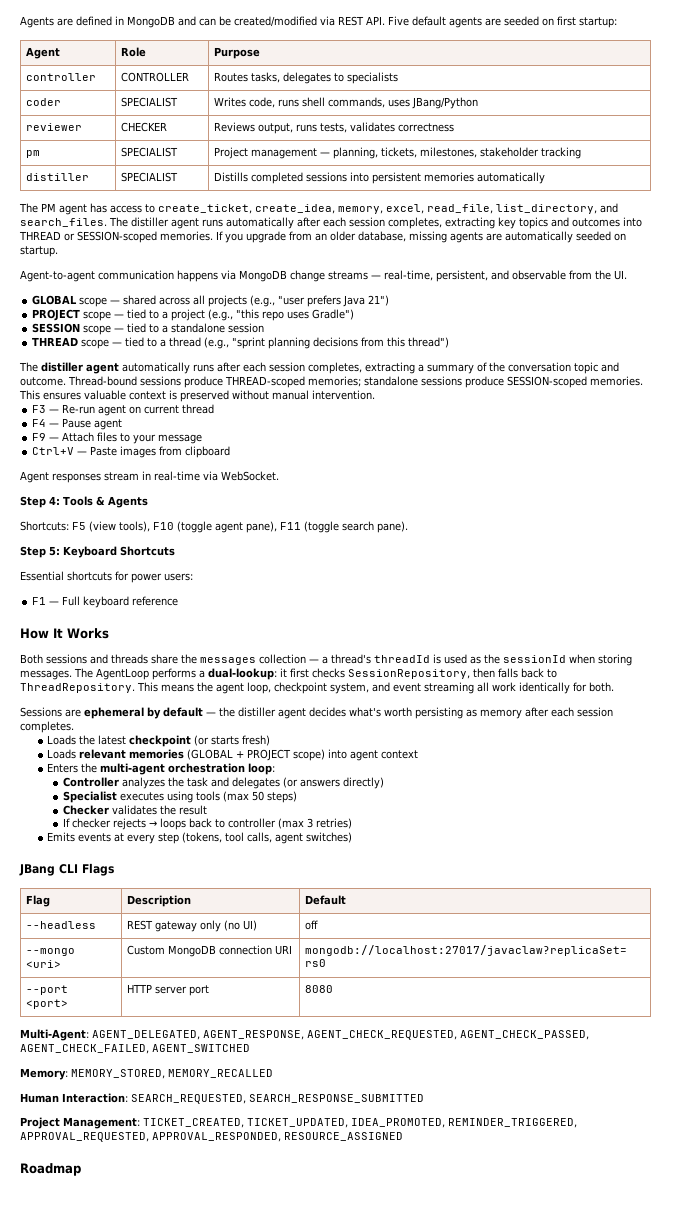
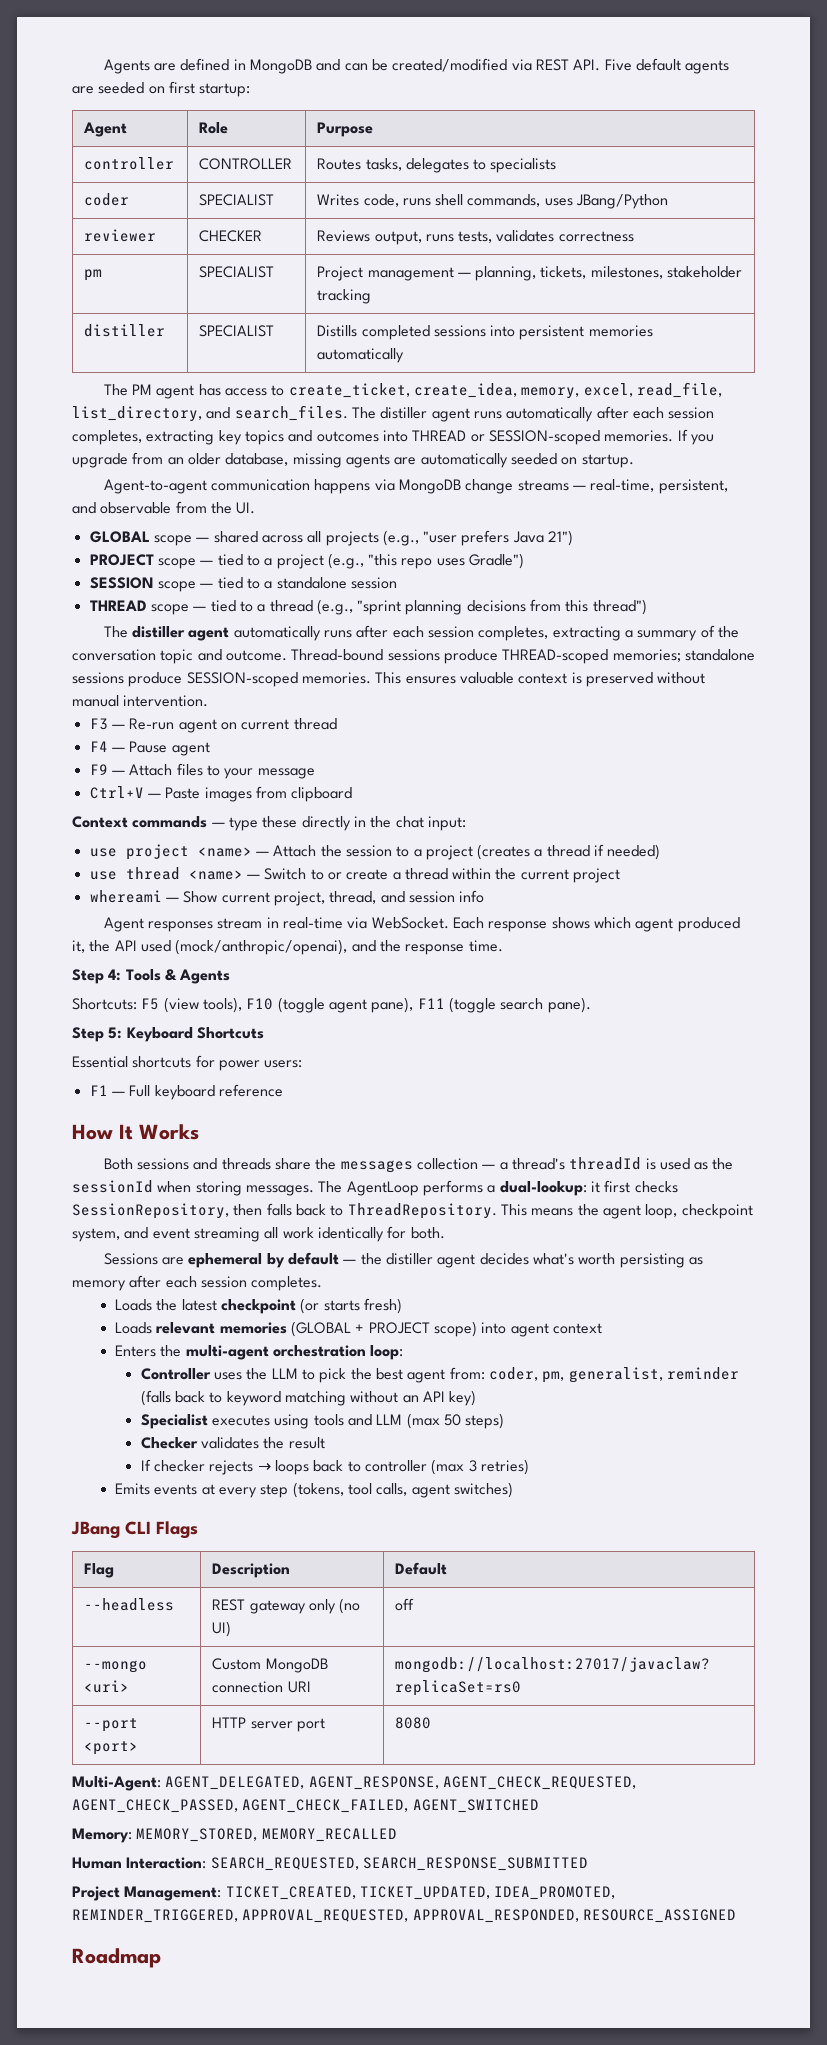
+ Context commands — type these directly in the chat input:
+ use project <name> — Attach the session to a project (creates a thread if needed)
+ use thread <name> — Switch to or create a thread within the current project
+ whereami — Show current project, thread, and session info
+ Each response shows which agent produced it, the API used (mock/anthropic/openai), and the response time.
- Controller analyzes the task and delegates (or answers directly)
+ Controller uses the LLM to pick the best agent from: coder, pm, generalist, reminder (falls back to keyword matching without an API key)
- Specialist executes using tools (max 50 steps)
+ Specialist executes using tools and LLM (max 50 steps)

